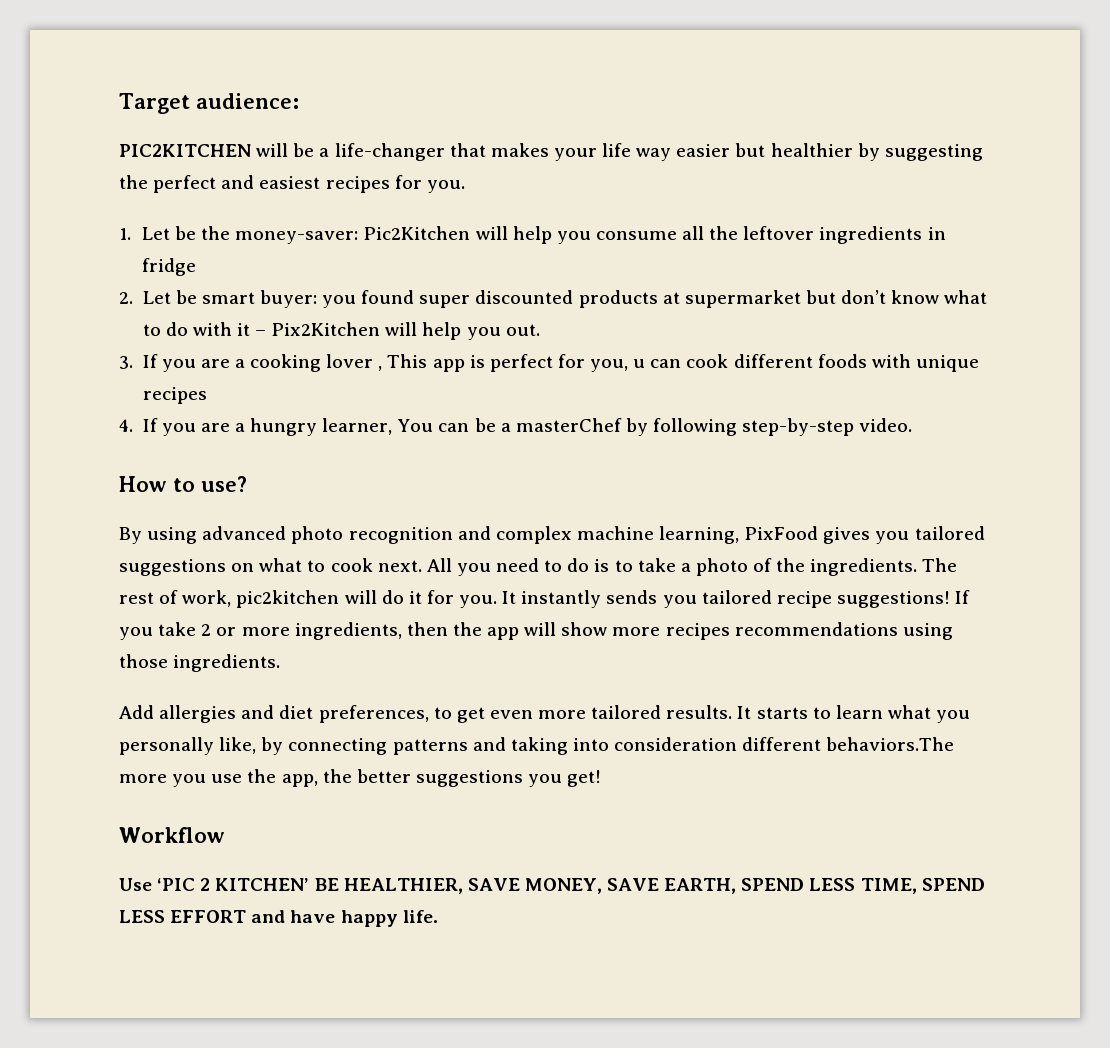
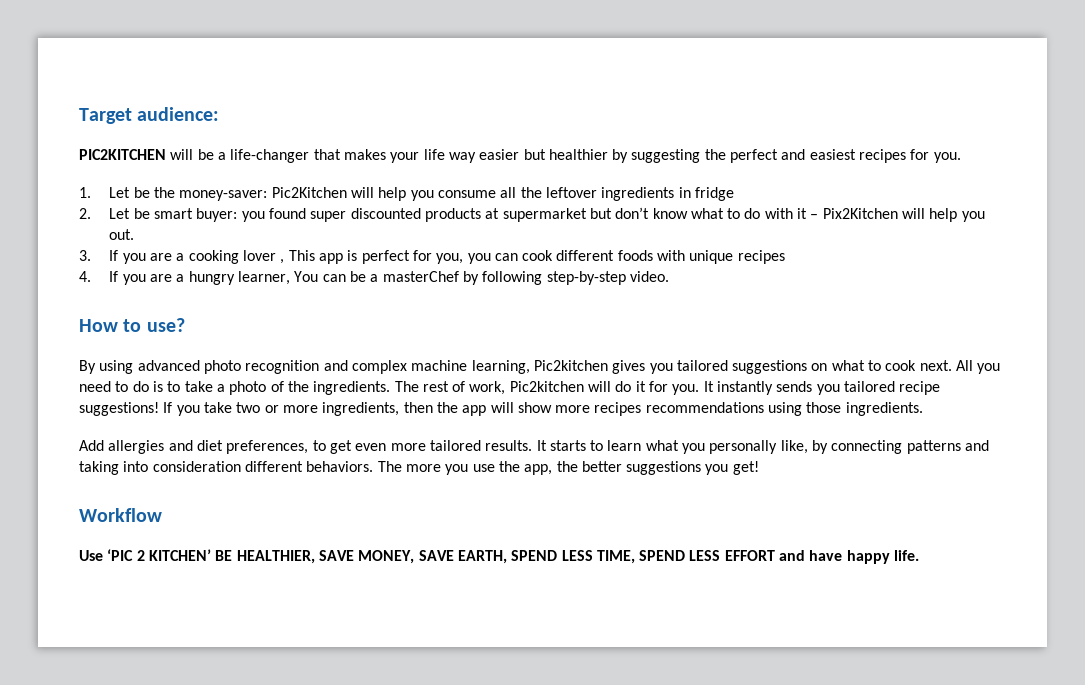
- 3. If you are a cooking lover , This app is perfect for you, u can cook different foods with unique recipes
+ 3. If you are a cooking lover , This app is perfect for you, you can cook different foods with unique recipes
- By using advanced photo recognition and complex machine learning, PixFood gives you tailored suggestions on what to cook next.
+ By using advanced photo recognition and complex machine learning, Pic2kitchen gives you tailored suggestions on what to cook next.
- The rest of work, pic2kitchen will do it for you.
+ The rest of work, Pic2kitchen will do it for you.
- If you take 2 or more ingredients, then the app will show more recipes recommendations using those ingredients.
+ If you take two or more ingredients, then the app will show more recipes recommendations using those ingredients.
- It starts to learn what you personally like, by connecting patterns and taking into consideration different behaviors.The more you use the app, the better suggestions you get!
+ It starts to learn what you personally like, by connecting patterns and taking into consideration different behaviors. The more you use the app, the better suggestions you get!

